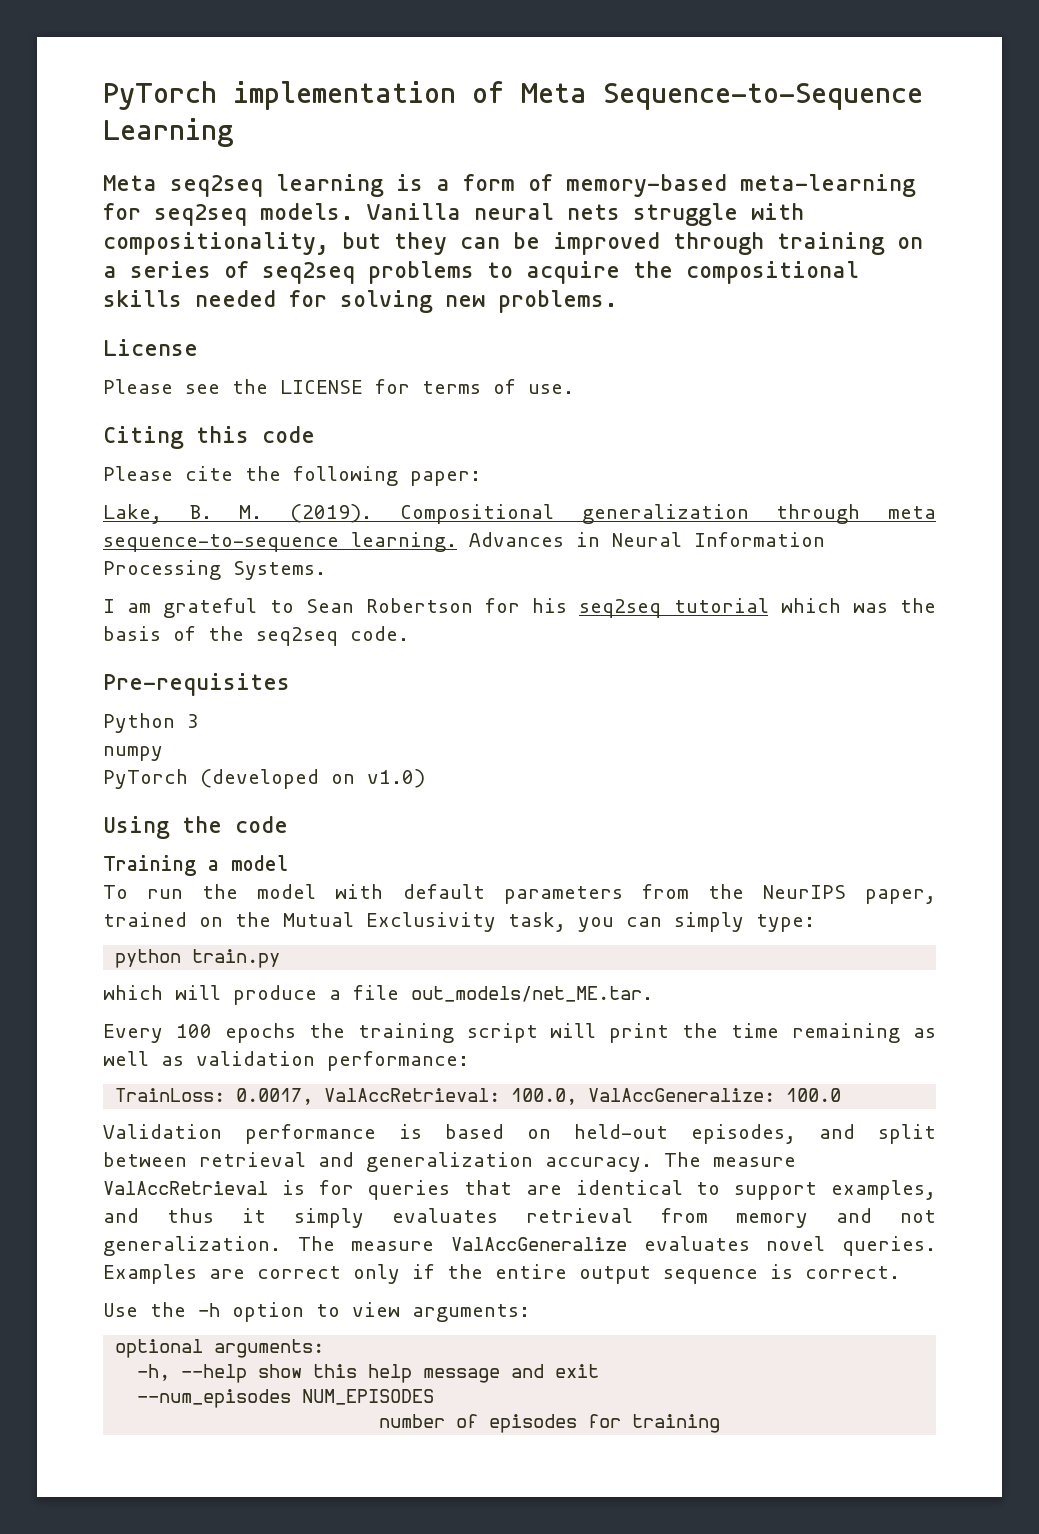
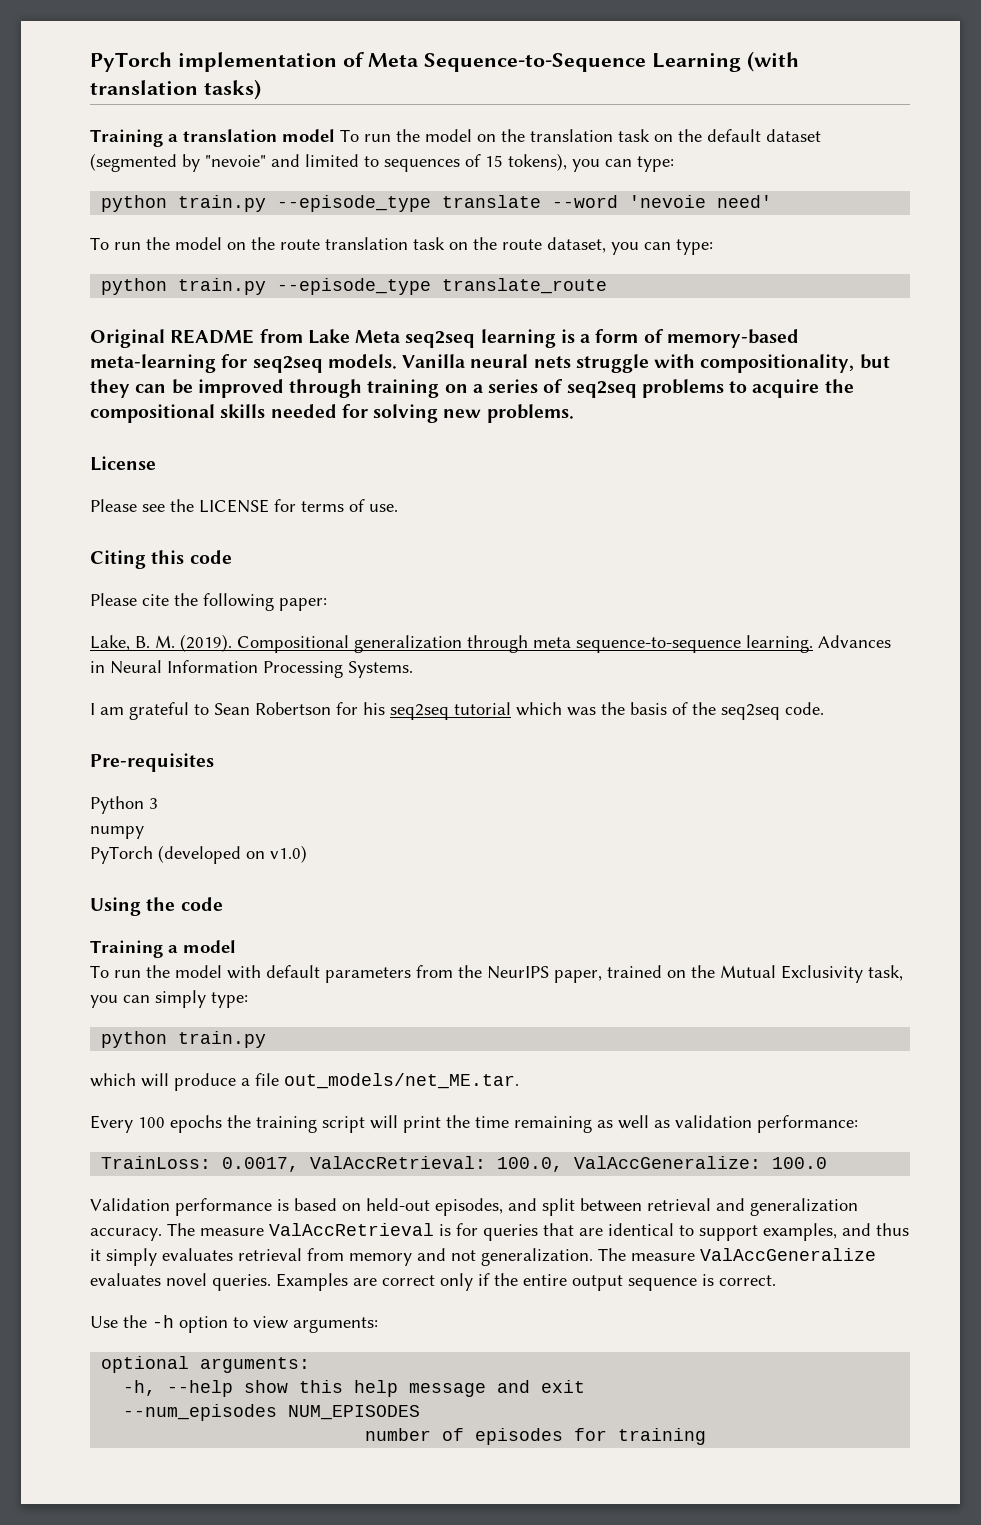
- PyTorch implementation of Meta Sequence-to-Sequence Learning
- Meta seq2seq learning is a form of memory-based meta-learning for seq2seq models.
+ PyTorch implementation of Meta Sequence-to-Sequence Learning (with translation tasks)
+ Training a translation model To run the model on the translation task on the default dataset (segmented by "nevoie" and limited to sequences of 15 tokens), you can type:
+ python train.py --episode_type translate --word 'nevoie need'
+ To run the model on the route translation task on the route dataset, you can type:
+ python train.py --episode_type translate_route
+ Original README from Lake Meta seq2seq learning is a form of memory-based meta-learning for seq2seq models.

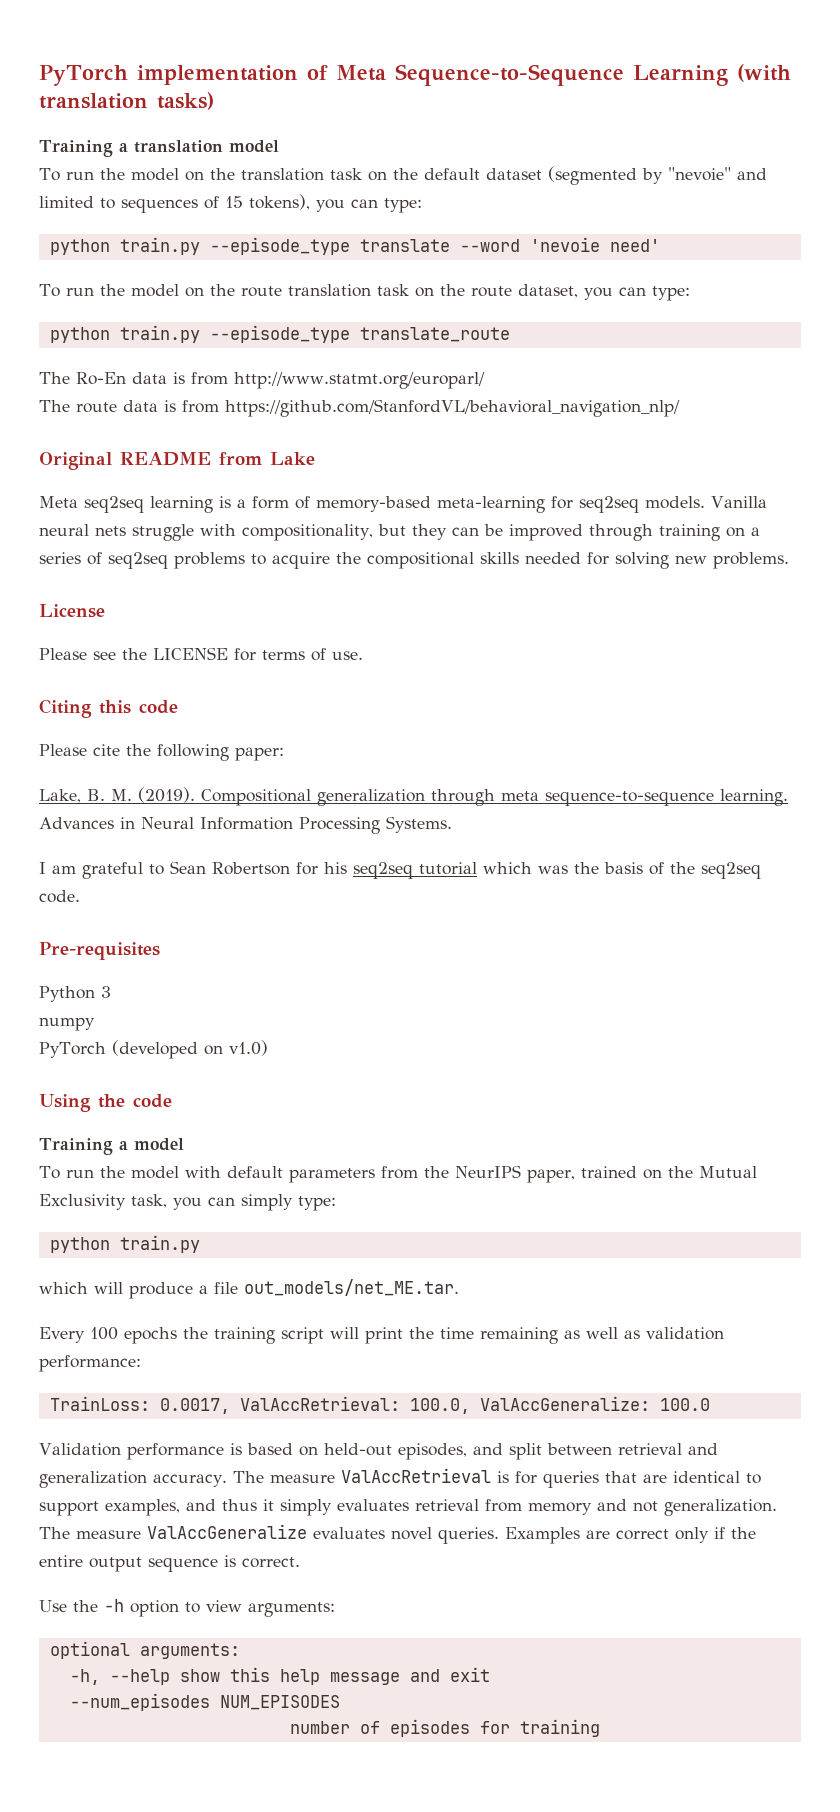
- Training a translation model To run the model on the translation task on the default dataset (segmented by "nevoie" and limited to sequences of 15 tokens), you can type:
+ Training a translation model
+ To run the model on the translation task on the default dataset (segmented by "nevoie" and limited to sequences of 15 tokens), you can type:
+ The Ro-En data is from http://www.statmt.org/europarl/
+ The route data is from https://github.com/StanfordVL/behavioral_navigation_nlp/
- Original README from Lake Meta seq2seq learning is a form of memory-based meta-learning for seq2seq models.
+ Original README from Lake
+ Meta seq2seq learning is a form of memory-based meta-learning for seq2seq models.

